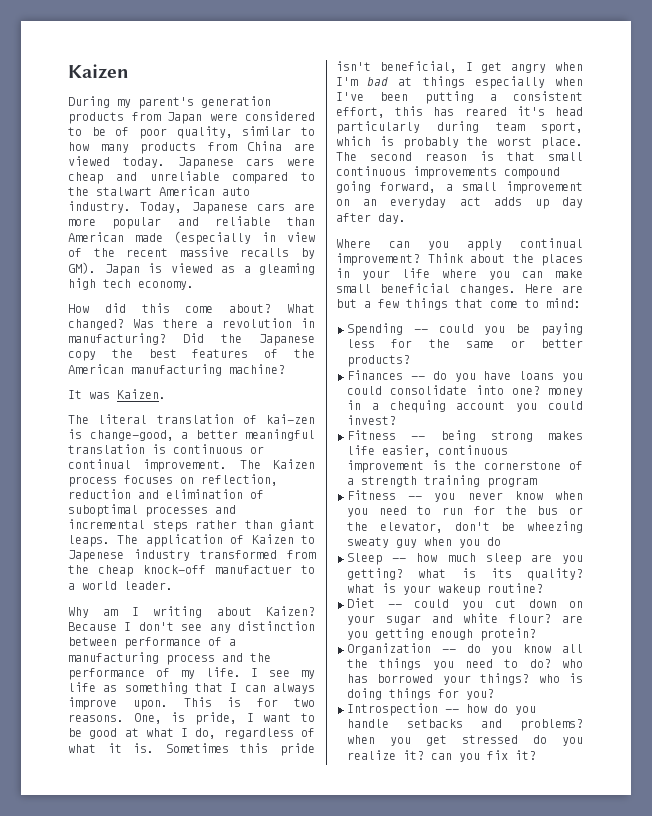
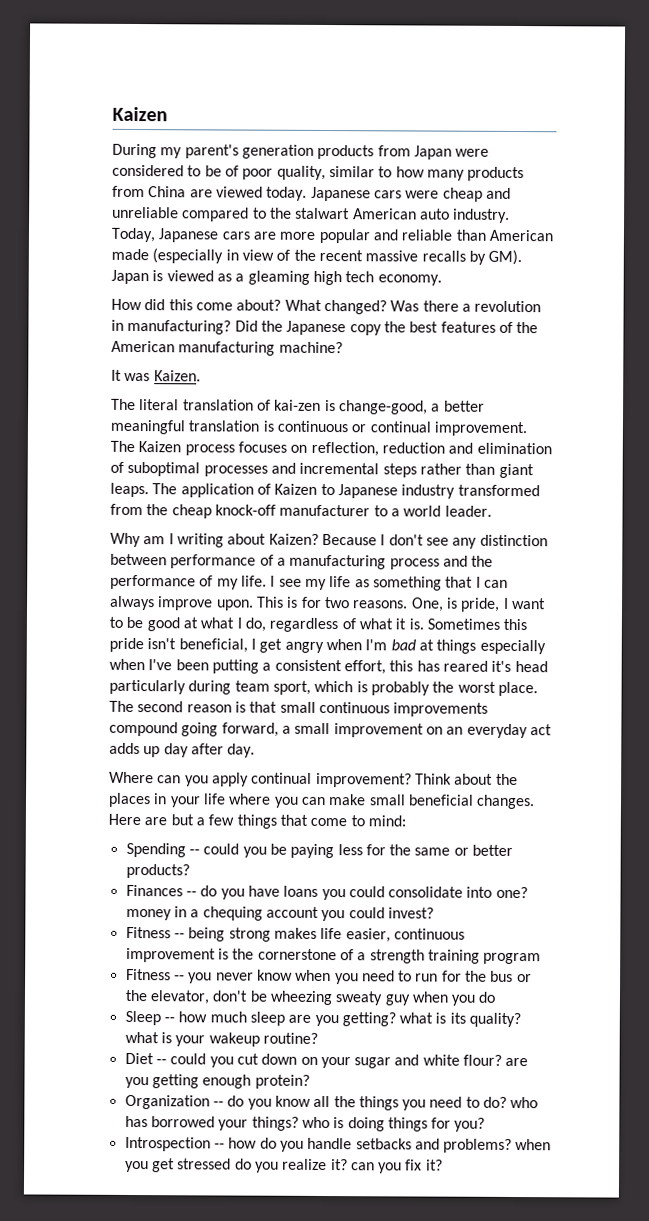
- The application of Kaizen to Japenese industry transformed from the cheap knock-off manufactuer to a world leader.
+ The application of Kaizen to Japanese industry transformed from the cheap knock-off manufacturer to a world leader.

